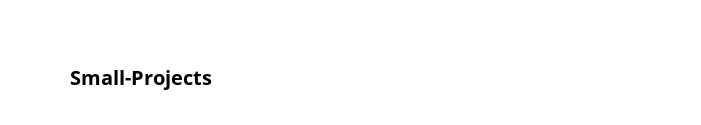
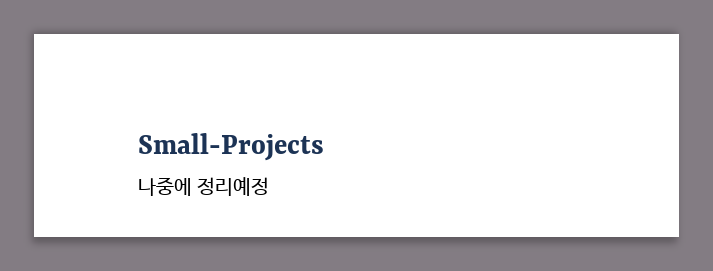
+ 나중에 정리예정

